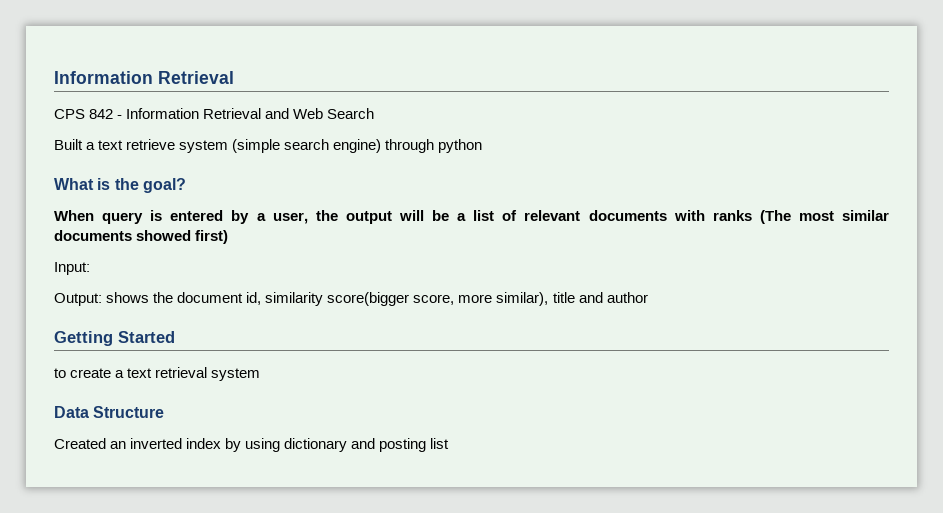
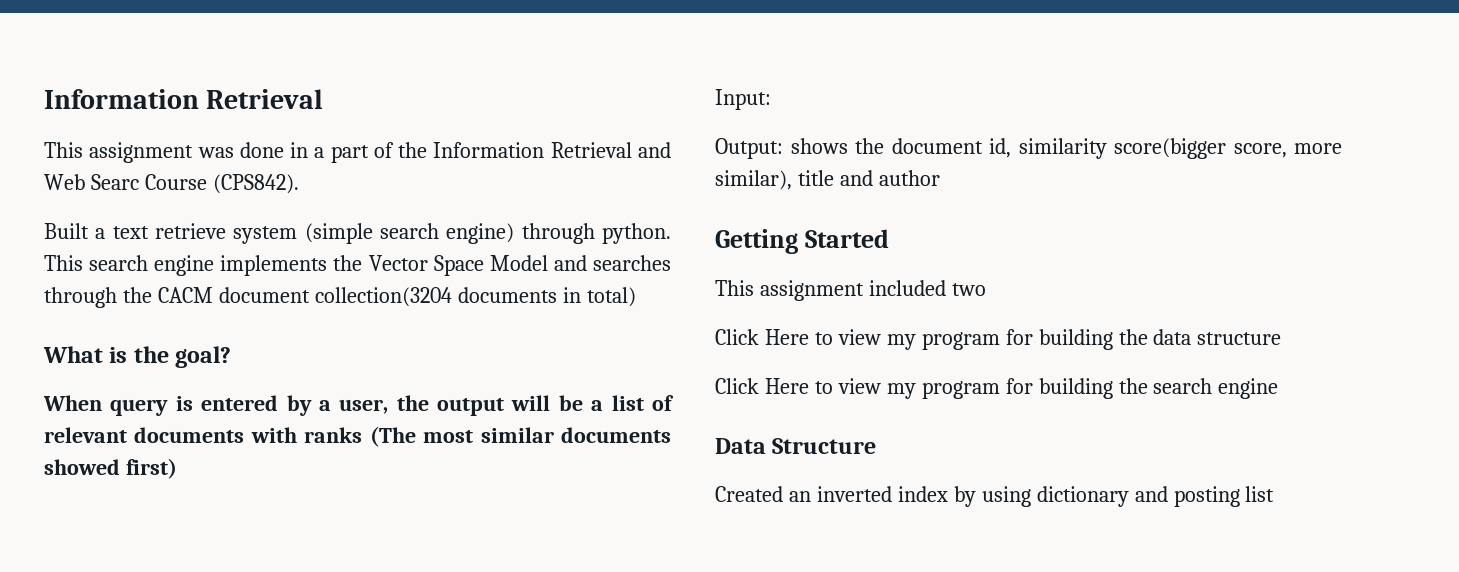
- CPS 842 - Information Retrieval and Web Search
+ This assignment was done in a part of the Information Retrieval and Web Searc Course (CPS842).
- Built a text retrieve system (simple search engine) through python
+ Built a text retrieve system (simple search engine) through python. This search engine implements the Vector Space Model and searches through the CACM document collection(3204 documents in total)
- to create a text retrieval system
+ This assignment included two
+ Click Here to view my program for building the data structure
+ Click Here to view my program for building the search engine

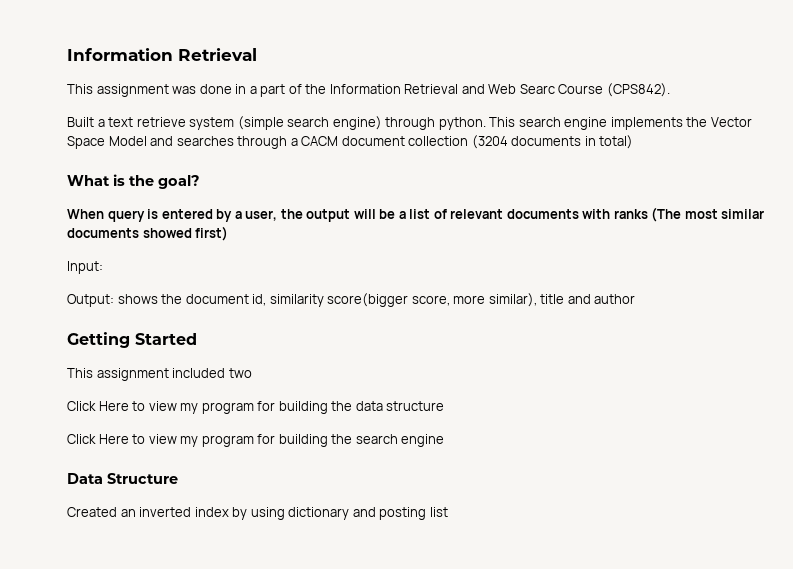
- This search engine implements the Vector Space Model and searches through the CACM document collection(3204 documents in total)
+ This search engine implements the Vector Space Model and searches through a CACM document collection (3204 documents in total)

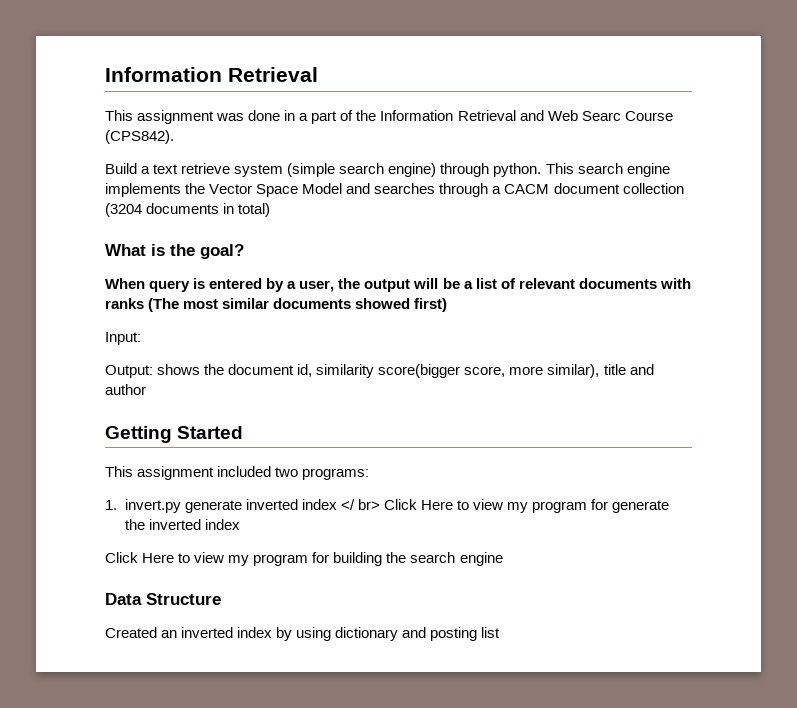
- Built a text retrieve system (simple search engine) through python.
+ Build a text retrieve system (simple search engine) through python.
- This assignment included two
- Click Here to view my program for building the data structure
+ This assignment included two programs:
+ 1. invert.py generate inverted index </ br> Click Here to view my program for generate the inverted index

